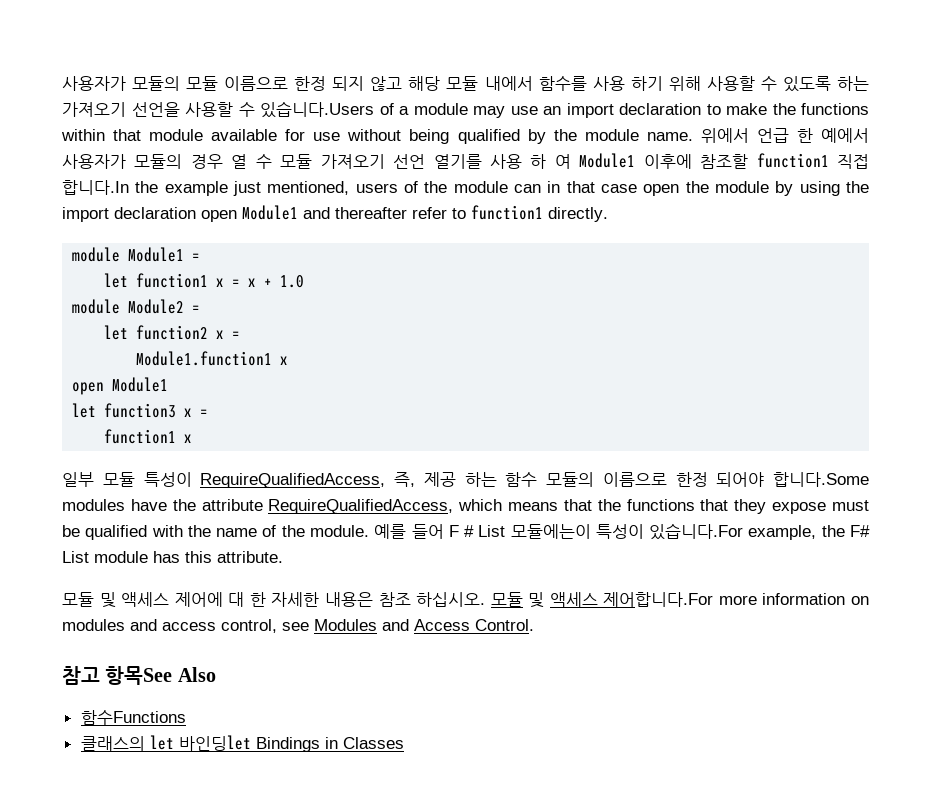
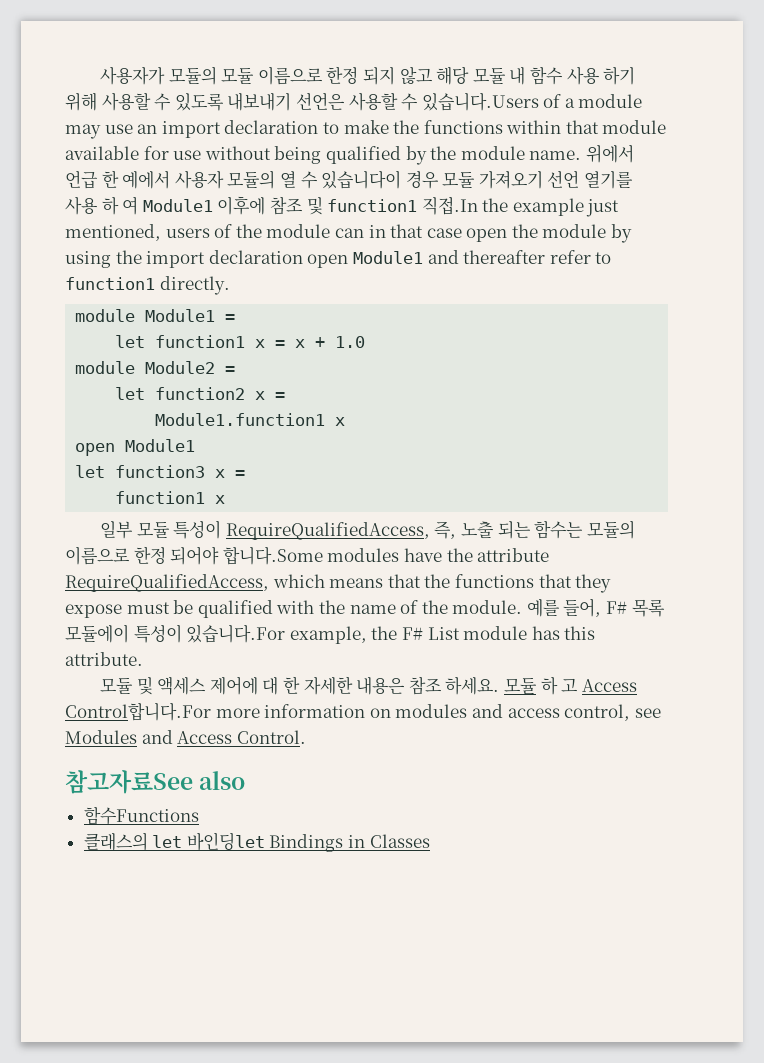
- 사용자가 모듈의 모듈 이름으로 한정 되지 않고 해당 모듈 내에서 함수를 사용 하기 위해 사용할 수 있도록 하는 가져오기 선언을 사용할 수 있습니다.Users of a module may use an import declaration to make the functions within that module available for use without being qualified by the module name.
+ 사용자가 모듈의 모듈 이름으로 한정 되지 않고 해당 모듈 내 함수 사용 하기 위해 사용할 수 있도록 내보내기 선언은 사용할 수 있습니다.Users of a module may use an import declaration to make the functions within that module available for use without being qualified by the module name.
- 위에서 언급 한 예에서 사용자가 모듈의 경우 열 수 모듈 가져오기 선언 열기를 사용 하 여 Module1 이후에 참조할 function1 직접 합니다.In the example just mentioned, users of the module can in that case open the module by using the import declaration open Module1 and thereafter refer to function1 directly.
+ 위에서 언급 한 예에서 사용자 모듈의 열 수 있습니다이 경우 모듈 가져오기 선언 열기를 사용 하 여 Module1 이후에 참조 및 function1 직접.In the example just mentioned, users of the module can in that case open the module by using the import declaration open Module1 and thereafter refer to function1 directly.
- 일부 모듈 특성이 RequireQualifiedAccess, 즉, 제공 하는 함수 모듈의 이름으로 한정 되어야 합니다.Some modules have the attribute RequireQualifiedAccess, which means that the functions that they expose must be qualified with the name of the module.
+ 일부 모듈 특성이 RequireQualifiedAccess, 즉, 노출 되는 함수는 모듈의 이름으로 한정 되어야 합니다.Some modules have the attribute RequireQualifiedAccess, which means that the functions that they expose must be qualified with the name of the module.
- 예를 들어 F # List 모듈에는이 특성이 있습니다.For example, the F# List module has this attribute.
+ 예를 들어, F# 목록 모듈에이 특성이 있습니다.For example, the F# List module has this attribute.
- 모듈 및 액세스 제어에 대 한 자세한 내용은 참조 하십시오. 모듈 및 액세스 제어합니다.For more information on modules and access control, see Modules and Access Control.
+ 모듈 및 액세스 제어에 대 한 자세한 내용은 참조 하세요. 모듈 하 고 Access Control합니다.For more information on modules and access control, see Modules and Access Control.
- 참고 항목See Also
+ 참고자료See also

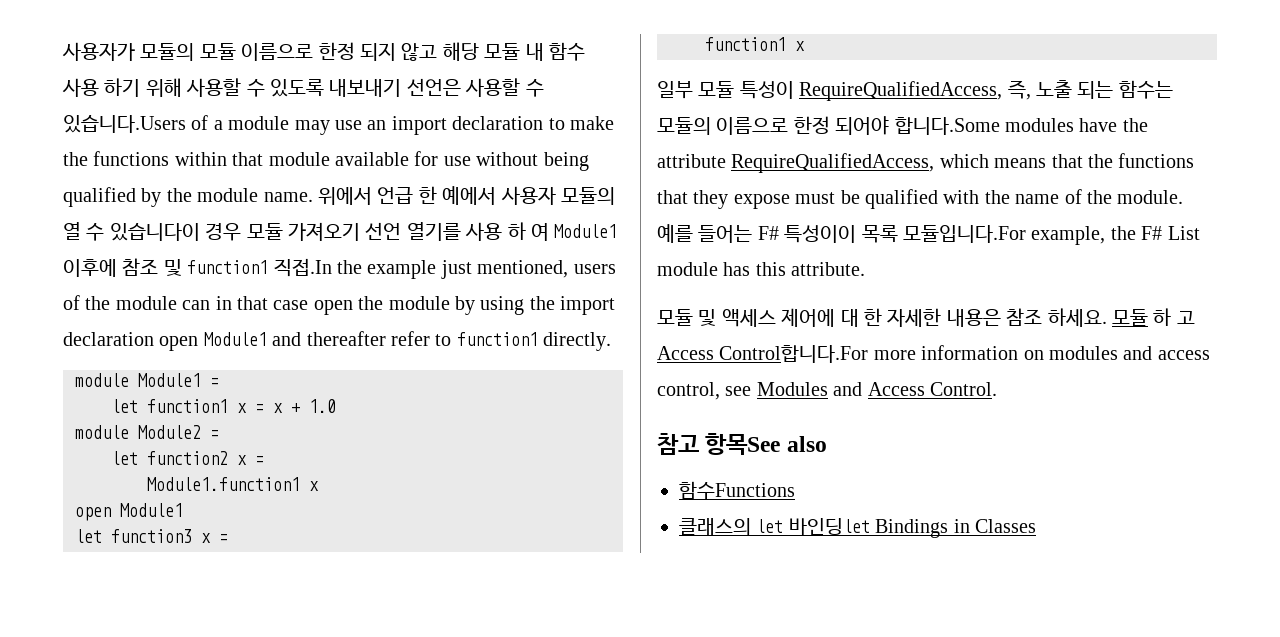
- 예를 들어, F# 목록 모듈에이 특성이 있습니다.For example, the F# List module has this attribute.
+ 예를 들어는 F# 특성이이 목록 모듈입니다.For example, the F# List module has this attribute.
- 참고자료See also
+ 참고 항목See also

